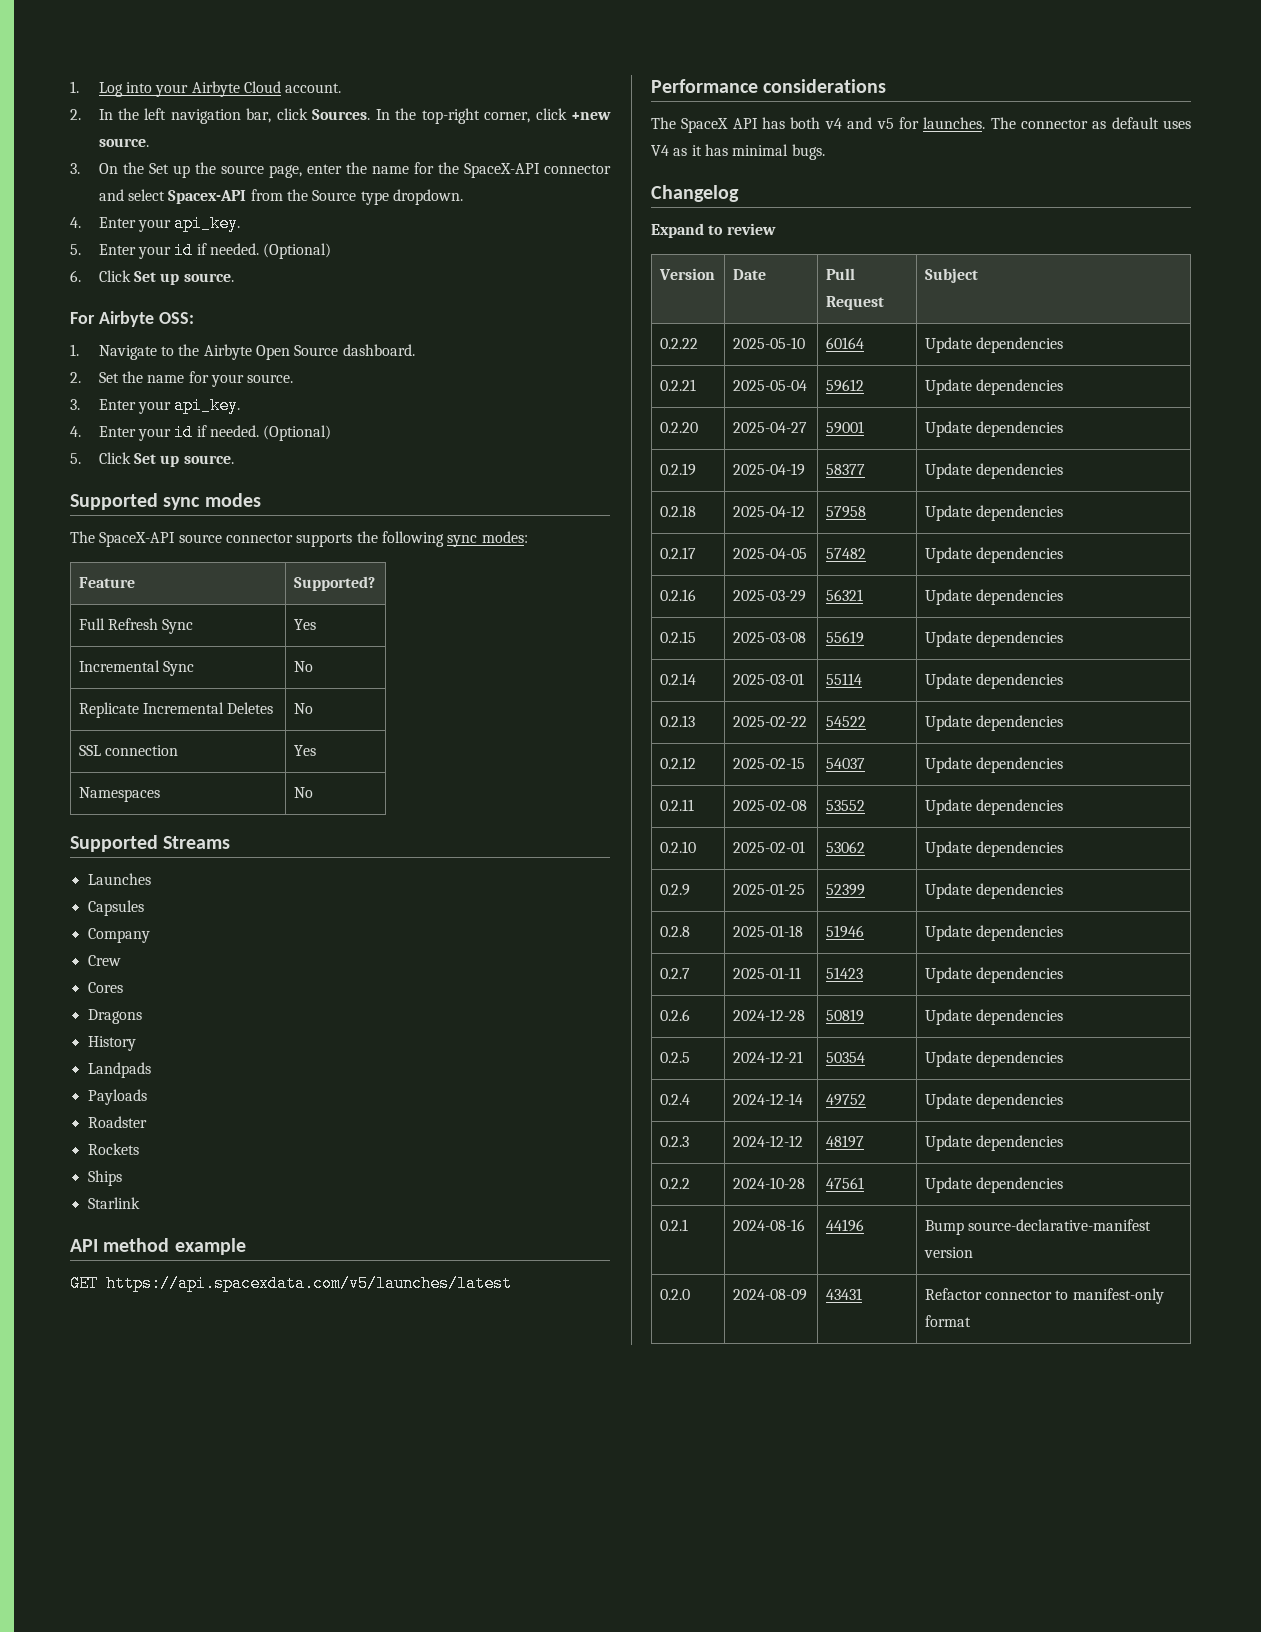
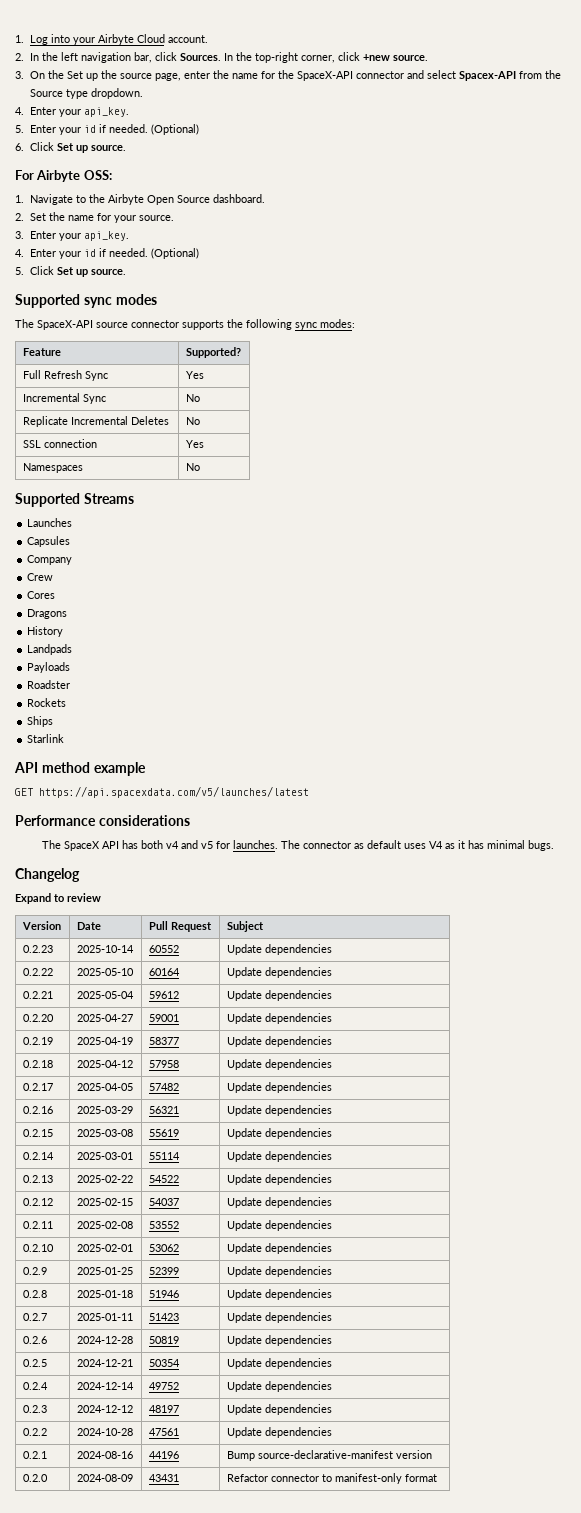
+ 0.2.23 | 2025-10-14 | 60552 | Update dependencies

